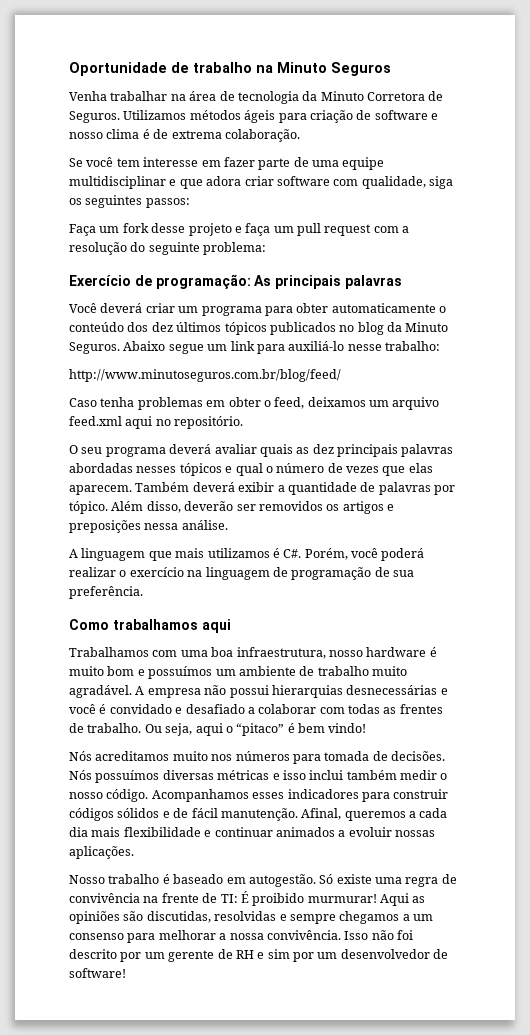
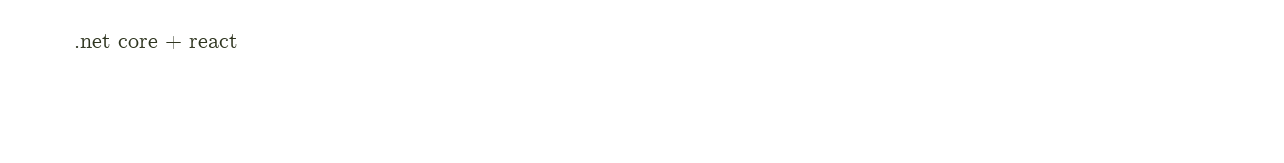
- Oportunidade de trabalho na Minuto Seguros
- Venha trabalhar na área de tecnologia da Minuto Corretora de Seguros. Utilizamos métodos ágeis para criação de software e nosso clima é de extrema colaboração.
- Se você tem interesse em fazer parte de uma equipe multidisciplinar e que adora criar software com qualidade, siga os seguintes passos:
- Faça um fork desse projeto e faça um pull request com a resolução do seguinte problema:
- Exercício de programação: As principais palavras
- Você deverá criar um programa para obter automaticamente o conteúdo dos dez últimos tópicos publicados no blog da Minuto Seguros. Abaixo segue um link para auxiliá-lo nesse trabalho:
- http://www.minutoseguros.com.br/blog/feed/
- Caso tenha problemas em obter o feed, deixamos um arquivo feed.xml aqui no repositório.
- O seu programa deverá avaliar quais as dez principais palavras abordadas nesses tópicos e qual o número de vezes que elas aparecem. Também deverá exibir a quantidade de palavras por tópico. Além disso, deverão ser removidos os artigos e preposições nessa análise.
- A linguagem que mais utilizamos é C#. Porém, você poderá realizar o exercício na linguagem de programação de sua preferência.
- Como trabalhamos aqui
- Trabalhamos com uma boa infraestrutura, nosso hardware é muito bom e possuímos um ambiente de trabalho muito agradável. A empresa não possui hierarquias desnecessárias e você é convidado e desafiado a colaborar com todas as frentes de trabalho. Ou seja, aqui o “pitaco” é bem vindo!
- Nós acreditamos muito nos números para tomada de decisões. Nós possuímos diversas métricas e isso inclui também medir o nosso código. Acompanhamos esses indicadores para construir códigos sólidos e de fácil manutenção. Afinal, queremos a cada dia mais flexibilidade e continuar animados a evoluir nossas aplicações.
- Nosso trabalho é baseado em autogestão. Só existe uma regra de convivência na frente de TI: É proibido murmurar! Aqui as opiniões são discutidas, resolvidas e sempre chegamos a um consenso para melhorar a nossa convivência. Isso não foi descrito por um gerente de RH e sim por um desenvolvedor de software!
+ .net core + react

